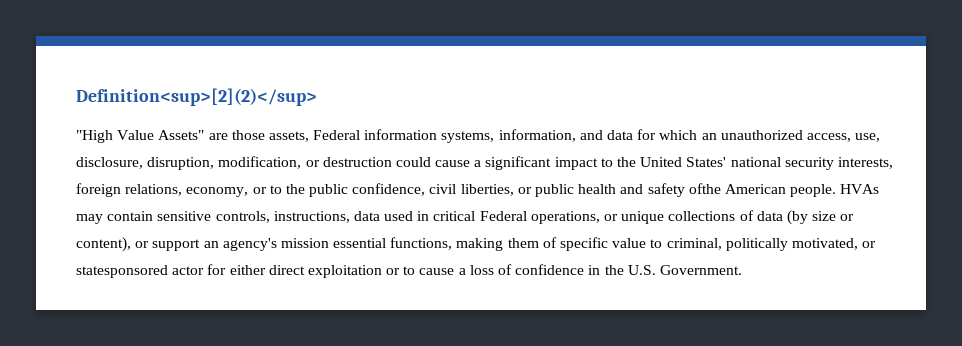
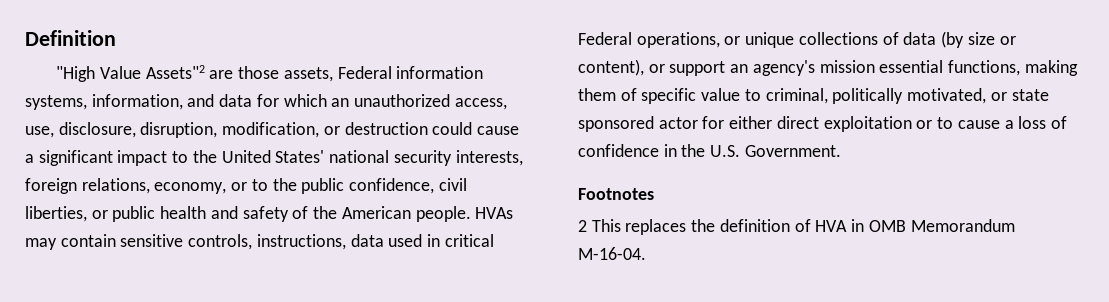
- Definition<sup>[2](2)</sup>
+ Definition
- "High Value Assets" are those assets, Federal information systems, information, and data for which an unauthorized access, use, disclosure, disruption, modification, or destruction could cause a significant impact to the United States' national security interests, foreign relations, economy, or to the public confidence, civil liberties, or public health and safety ofthe American people.
+ "High Value Assets"2 are those assets, Federal information systems, information, and data for which an unauthorized access, use, disclosure, disruption, modification, or destruction could cause a significant impact to the United States' national security interests, foreign relations, economy, or to the public confidence, civil liberties, or public health and safety of the American people.
- HVAs may contain sensitive controls, instructions, data used in critical Federal operations, or unique collections of data (by size or content), or support an agency's mission essential functions, making them of specific value to criminal, politically motivated, or statesponsored actor for either direct exploitation or to cause a loss of confidence in the U.S. Government.
+ HVAs may contain sensitive controls, instructions, data used in critical Federal operations, or unique collections of data (by size or content), or support an agency's mission essential functions, making them of specific value to criminal, politically motivated, or state sponsored actor for either direct exploitation or to cause a loss of confidence in the U.S. Government.
+ Footnotes
+ 2 This replaces the definition of HVA in OMB Memorandum M-16-04.

